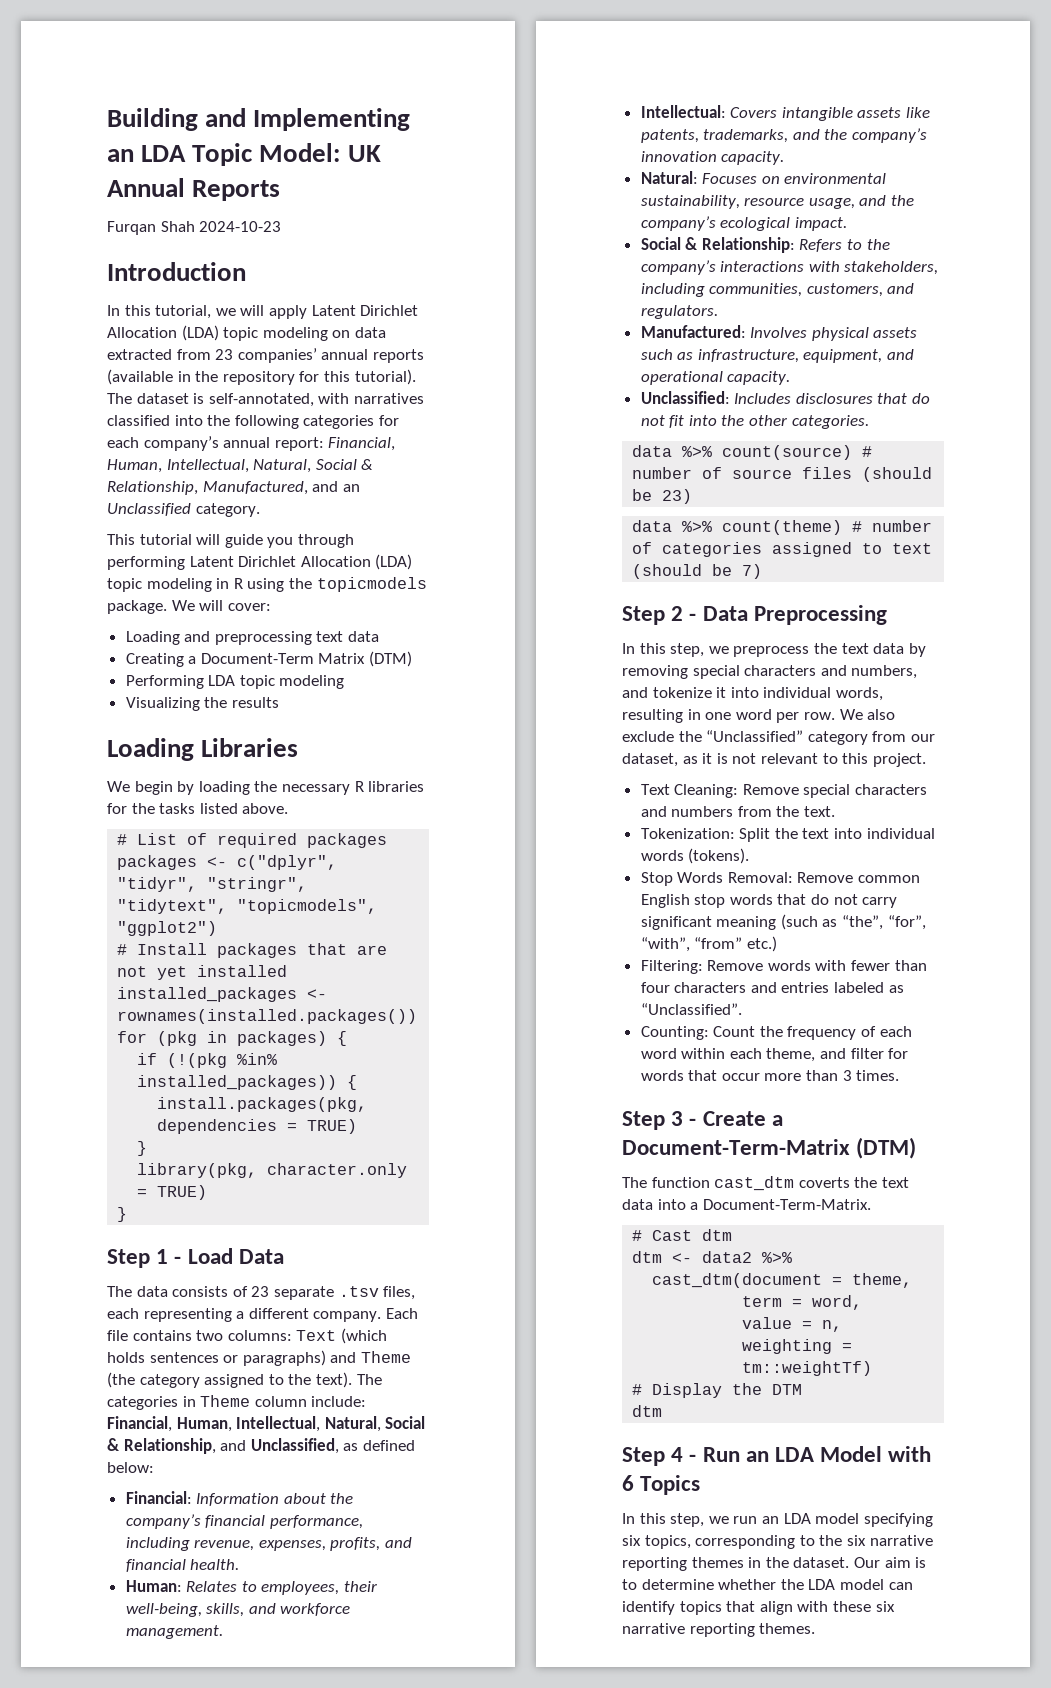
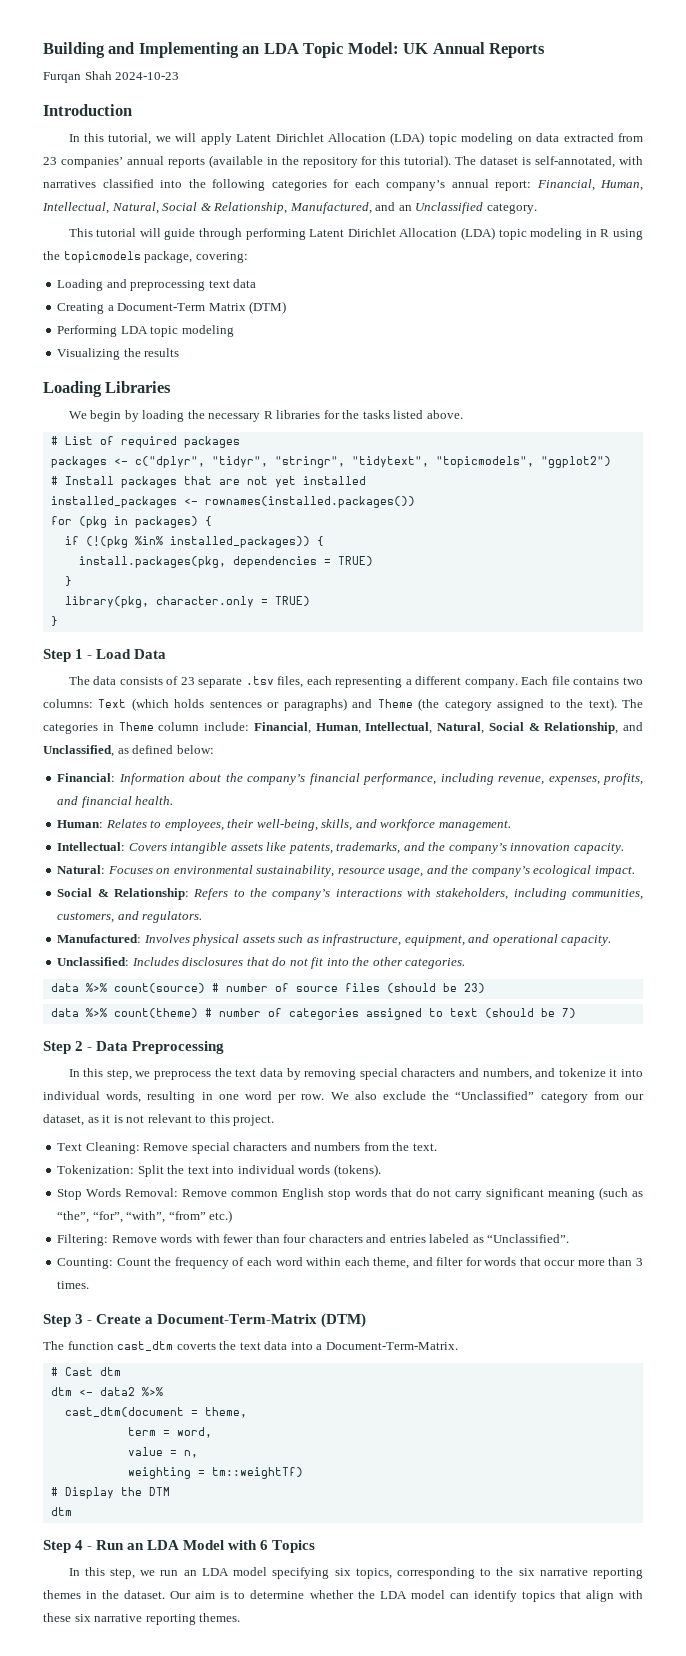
- This tutorial will guide you through performing Latent Dirichlet Allocation (LDA) topic modeling in R using the topicmodels package. We will cover:
+ This tutorial will guide through performing Latent Dirichlet Allocation (LDA) topic modeling in R using the topicmodels package, covering:

